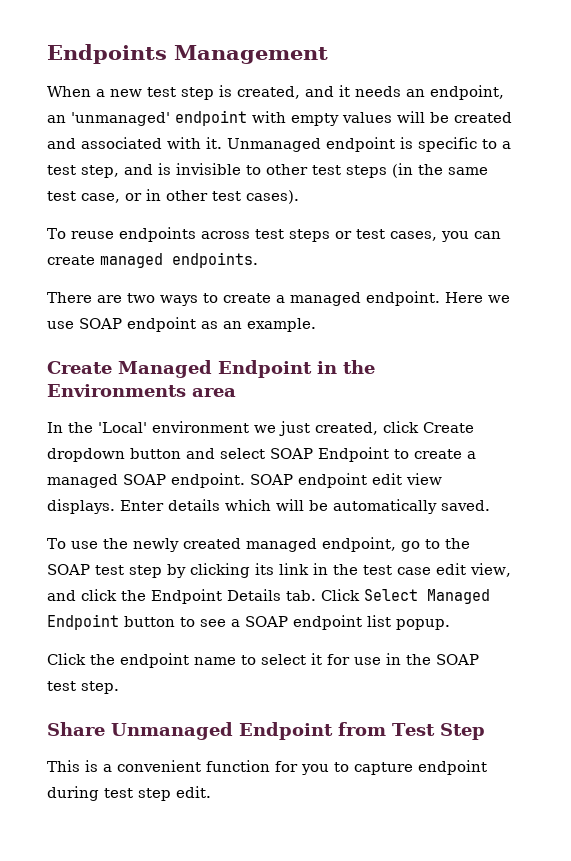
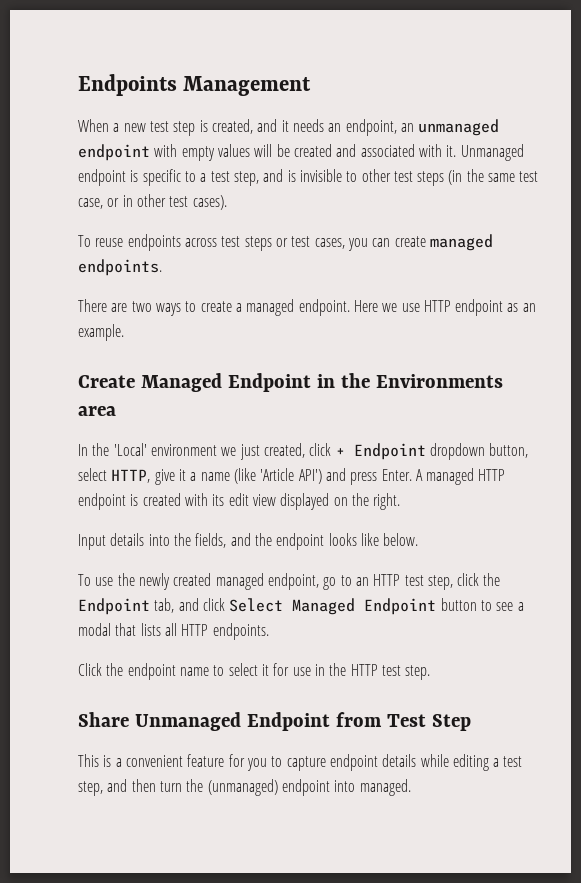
- When a new test step is created, and it needs an endpoint, an 'unmanaged' endpoint with empty values will be created and associated with it.
+ When a new test step is created, and it needs an endpoint, an unmanaged endpoint with empty values will be created and associated with it.
- Here we use SOAP endpoint as an example.
+ Here we use HTTP endpoint as an example.
- In the 'Local' environment we just created, click Create dropdown button and select SOAP Endpoint to create a managed SOAP endpoint. SOAP endpoint edit view displays. Enter details which will be automatically saved.
+ In the 'Local' environment we just created, click + Endpoint dropdown button, select HTTP, give it a name (like 'Article API') and press Enter. A managed HTTP endpoint is created with its edit view displayed on the right.
+ Input details into the fields, and the endpoint looks like below.
- To use the newly created managed endpoint, go to the SOAP test step by clicking its link in the test case edit view, and click the Endpoint Details tab. Click Select Managed Endpoint button to see a SOAP endpoint list popup.
+ To use the newly created managed endpoint, go to an HTTP test step, click the Endpoint tab, and click Select Managed Endpoint button to see a modal that lists all HTTP endpoints.
- Click the endpoint name to select it for use in the SOAP test step.
+ Click the endpoint name to select it for use in the HTTP test step.
- This is a convenient function for you to capture endpoint during test step edit.
+ This is a convenient feature for you to capture endpoint details while editing a test step, and then turn the (unmanaged) endpoint into managed.

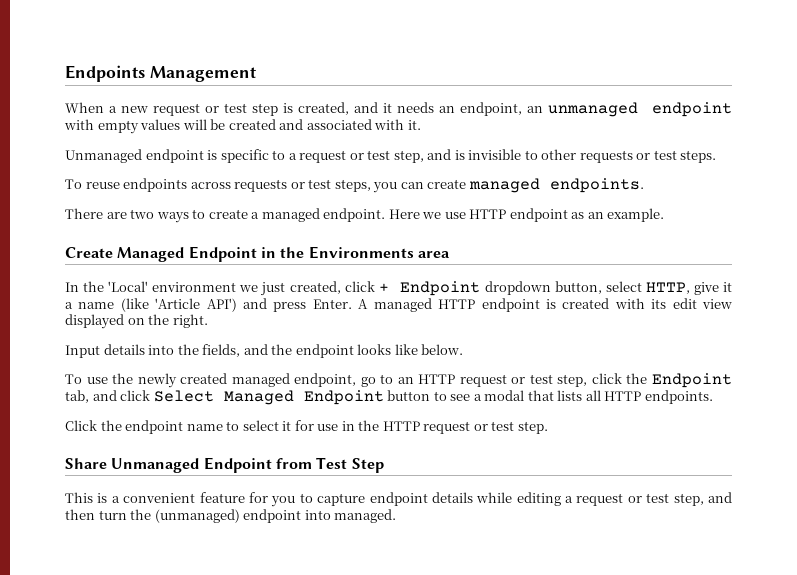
- When a new test step is created, and it needs an endpoint, an unmanaged endpoint with empty values will be created and associated with it. Unmanaged endpoint is specific to a test step, and is invisible to other test steps (in the same test case, or in other test cases).
+ When a new request or test step is created, and it needs an endpoint, an unmanaged endpoint with empty values will be created and associated with it.
+ Unmanaged endpoint is specific to a request or test step, and is invisible to other requests or test steps.
- To reuse endpoints across test steps or test cases, you can create managed endpoints.
+ To reuse endpoints across requests or test steps, you can create managed endpoints.
- To use the newly created managed endpoint, go to an HTTP test step, click the Endpoint tab, and click Select Managed Endpoint button to see a modal that lists all HTTP endpoints.
+ To use the newly created managed endpoint, go to an HTTP request or test step, click the Endpoint tab, and click Select Managed Endpoint button to see a modal that lists all HTTP endpoints.
- Click the endpoint name to select it for use in the HTTP test step.
+ Click the endpoint name to select it for use in the HTTP request or test step.
- This is a convenient feature for you to capture endpoint details while editing a test step, and then turn the (unmanaged) endpoint into managed.
+ This is a convenient feature for you to capture endpoint details while editing a request or test step, and then turn the (unmanaged) endpoint into managed.

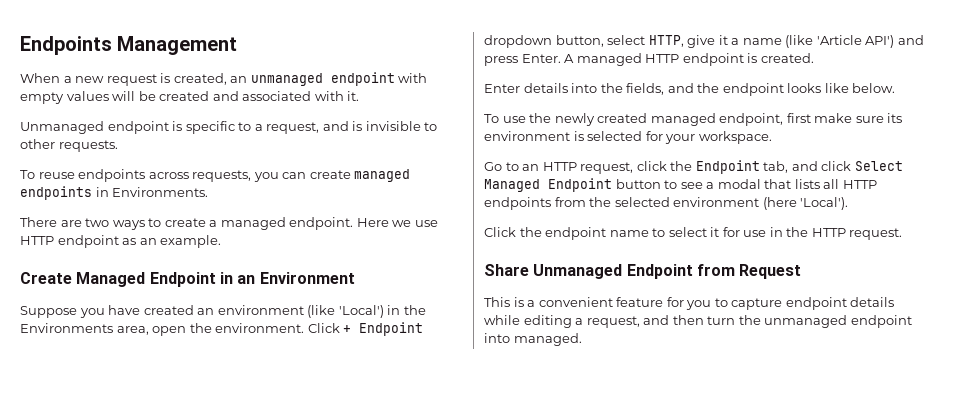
- When a new request or test step is created, and it needs an endpoint, an unmanaged endpoint with empty values will be created and associated with it.
+ When a new request is created, an unmanaged endpoint with empty values will be created and associated with it.
- Unmanaged endpoint is specific to a request or test step, and is invisible to other requests or test steps.
+ Unmanaged endpoint is specific to a request, and is invisible to other requests.
- To reuse endpoints across requests or test steps, you can create managed endpoints.
+ To reuse endpoints across requests, you can create managed endpoints in Environments.
- Create Managed Endpoint in the Environments area
- In the 'Local' environment we just created, click + Endpoint dropdown button, select HTTP, give it a name (like 'Article API') and press Enter.
+ Create Managed Endpoint in an Environment
+ Suppose you have created an environment (like 'Local') in the Environments area, open the environment. Click + Endpoint dropdown button, select HTTP, give it a name (like 'Article API') and press Enter.
- A managed HTTP endpoint is created with its edit view displayed on the right.
- Input details into the fields, and the endpoint looks like below.
+ A managed HTTP endpoint is created.
+ Enter details into the fields, and the endpoint looks like below.
- To use the newly created managed endpoint, go to an HTTP request or test step, click the Endpoint tab, and click Select Managed Endpoint button to see a modal that lists all HTTP endpoints.
+ To use the newly created managed endpoint, first make sure its environment is selected for your workspace.
+ Go to an HTTP request, click the Endpoint tab, and click Select Managed Endpoint button to see a modal that lists all HTTP endpoints from the selected environment (here 'Local').
- Click the endpoint name to select it for use in the HTTP request or test step.
+ Click the endpoint name to select it for use in the HTTP request.
- Share Unmanaged Endpoint from Test Step
+ Share Unmanaged Endpoint from Request
- This is a convenient feature for you to capture endpoint details while editing a request or test step, and then turn the (unmanaged) endpoint into managed.
+ This is a convenient feature for you to capture endpoint details while editing a request, and then turn the unmanaged endpoint into managed.

